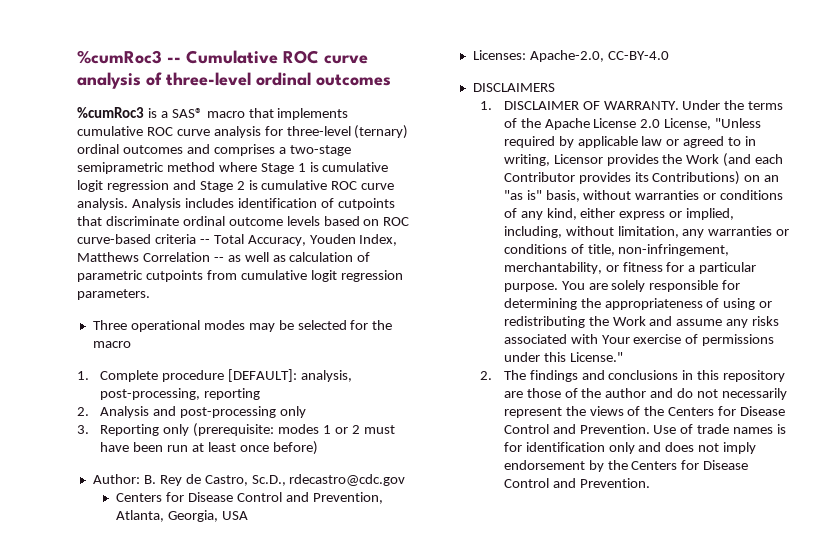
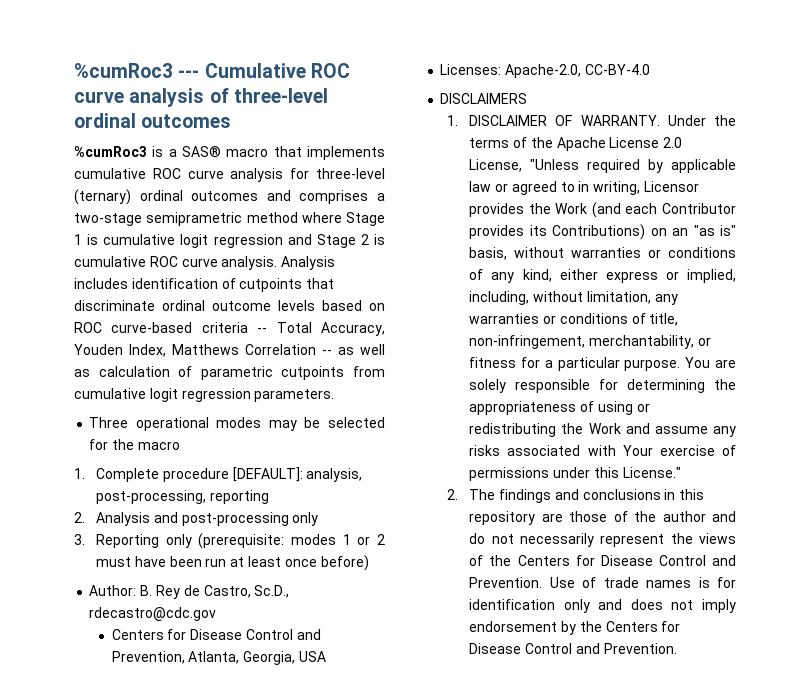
- %cumRoc3 -- Cumulative ROC curve analysis of three-level ordinal outcomes
+ %cumRoc3 --- Cumulative ROC curve analysis of three-level ordinal outcomes

